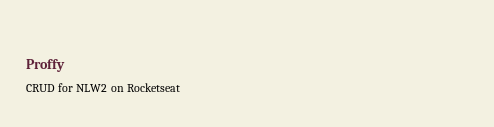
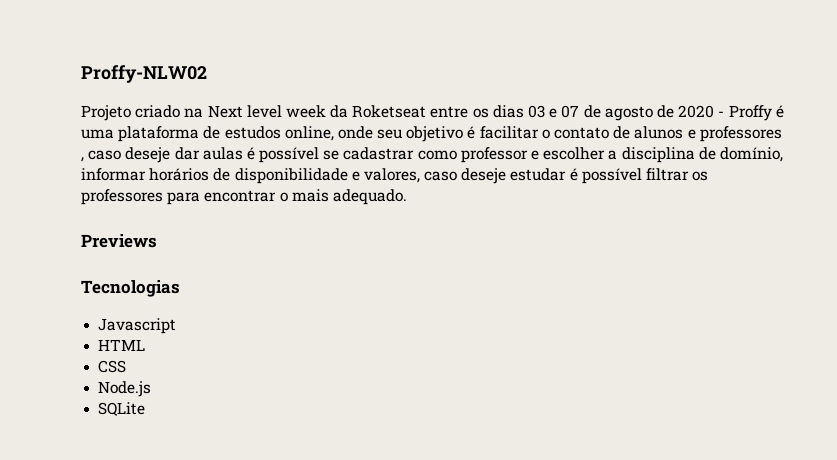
- Proffy
- CRUD for NLW2 on Rocketseat
+ Proffy-NLW02
+ Projeto criado na Next level week da Roketseat entre os dias 03 e 07 de agosto de 2020 - Proffy é uma plataforma de estudos online, onde seu objetivo é facilitar o contato de alunos e professores , caso deseje dar aulas é possível se cadastrar como professor e escolher a disciplina de domínio, informar horários de disponibilidade e valores, caso deseje estudar é possível filtrar os professores para encontrar o mais adequado.
+ Previews
+ Tecnologias
+ Javascript
+ HTML
+ CSS
+ Node.js
+ SQLite

